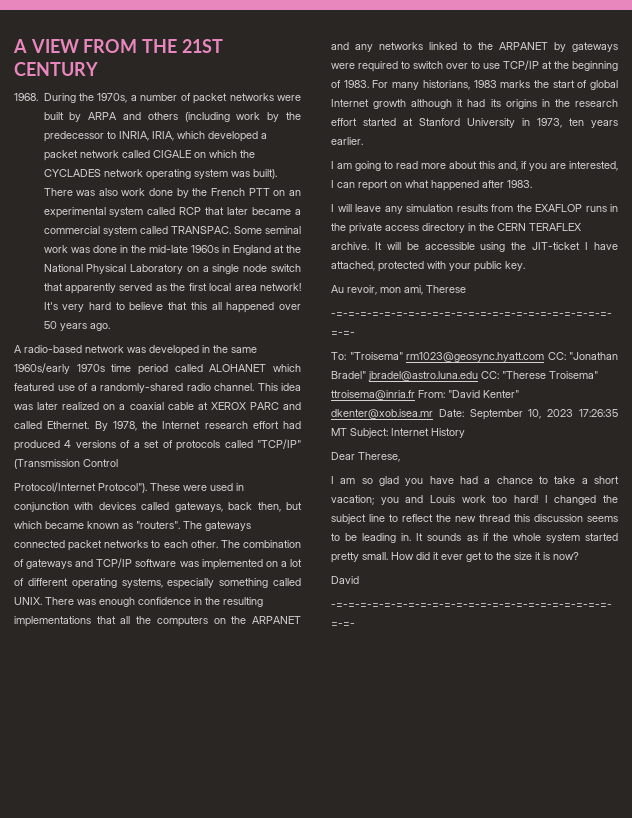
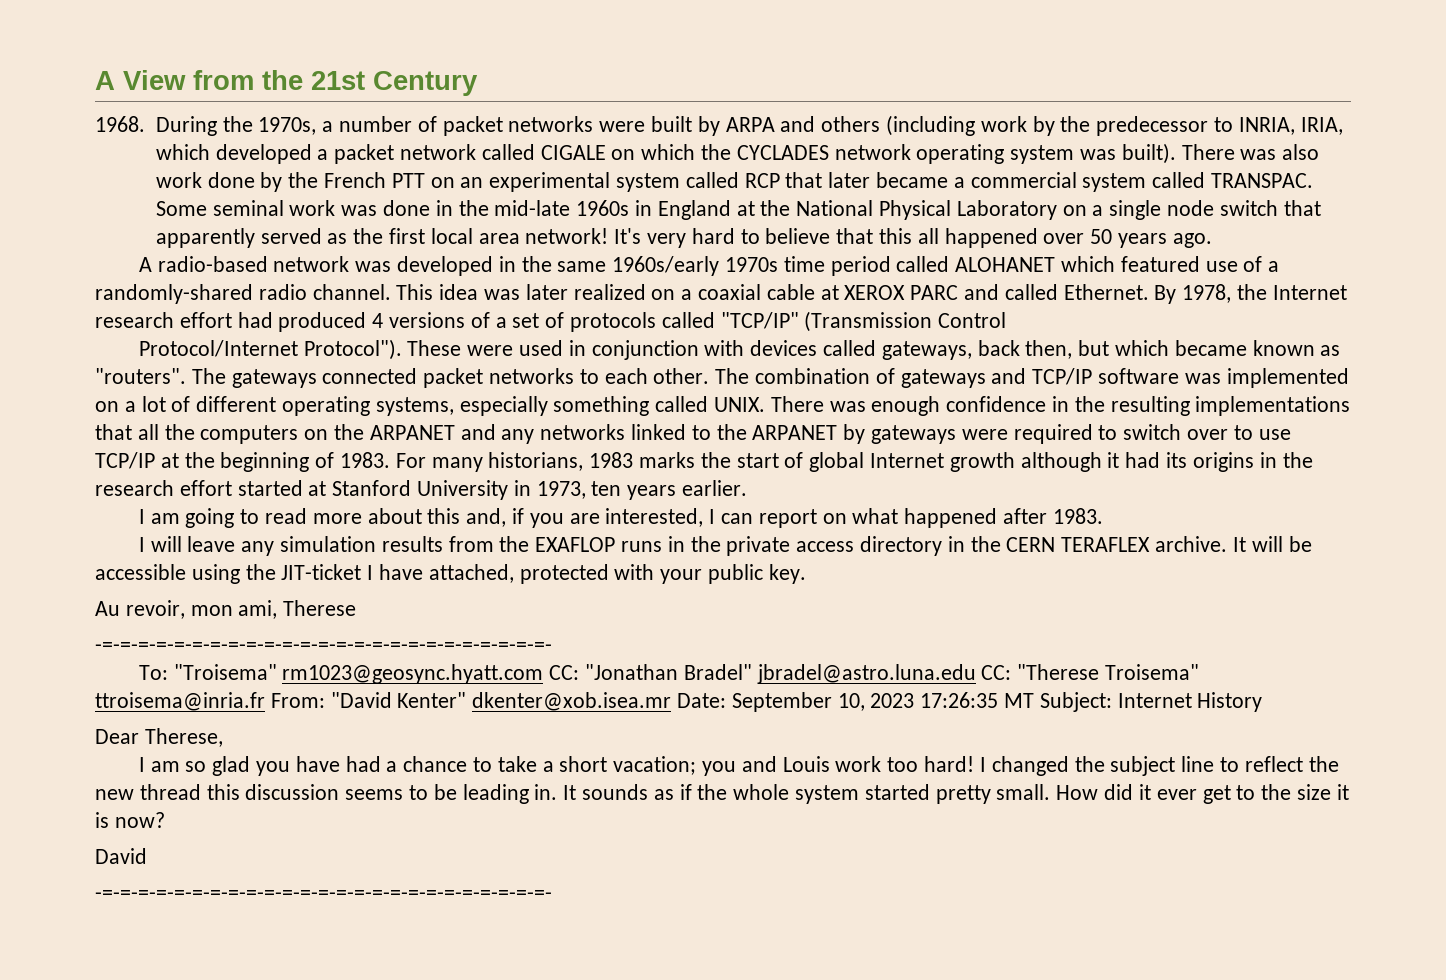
- A VIEW FROM THE 21ST CENTURY
+ A View from the 21st Century

